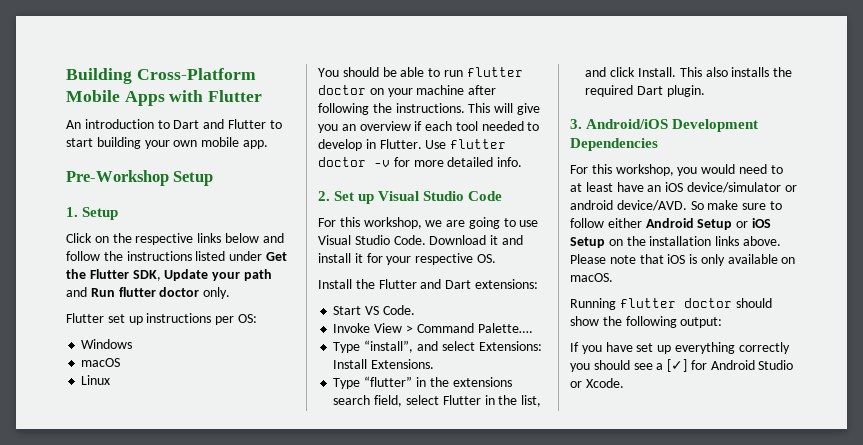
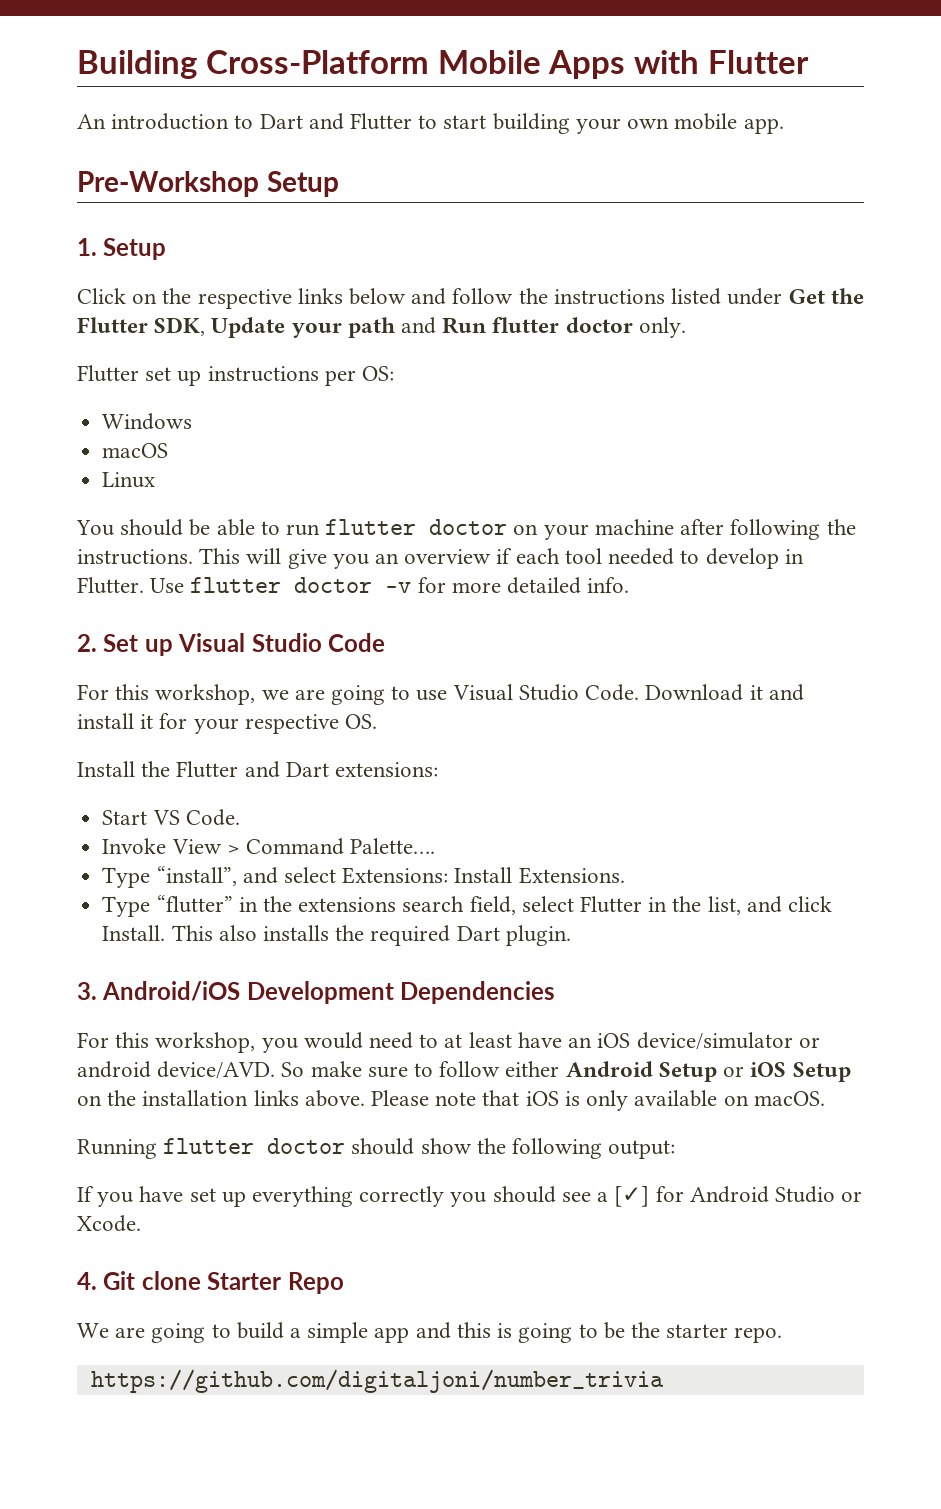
+ 4. Git clone Starter Repo
+ We are going to build a simple app and this is going to be the starter repo.
+ https://github.com/digitaljoni/number_trivia

